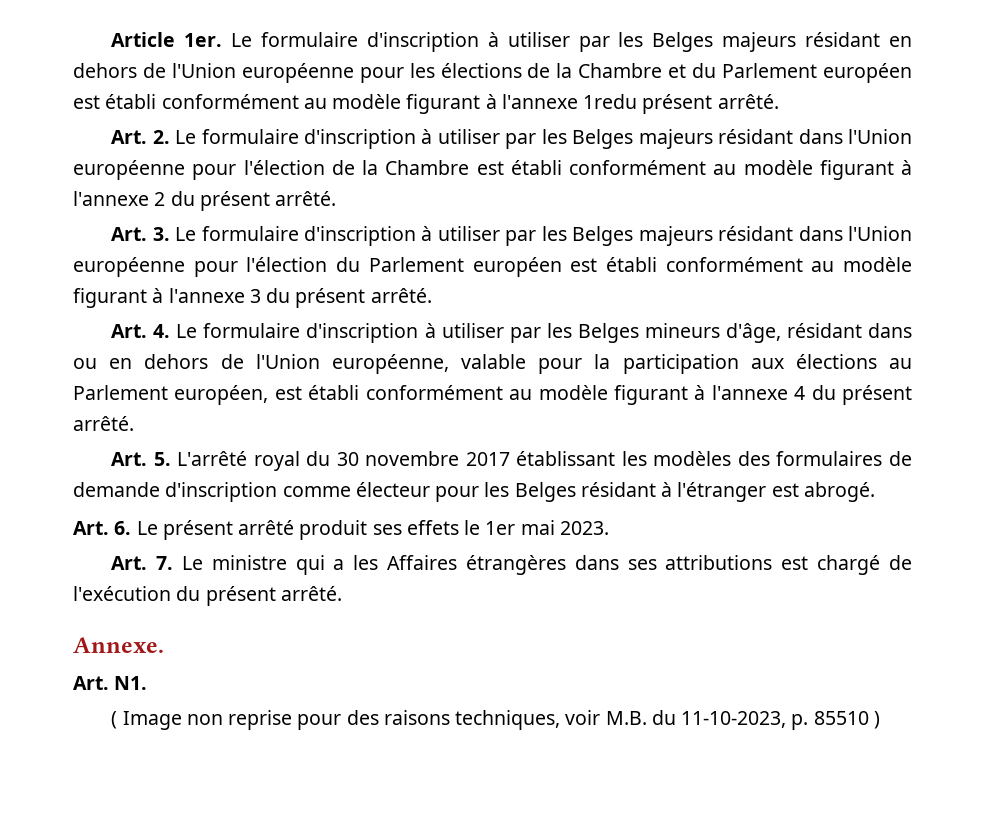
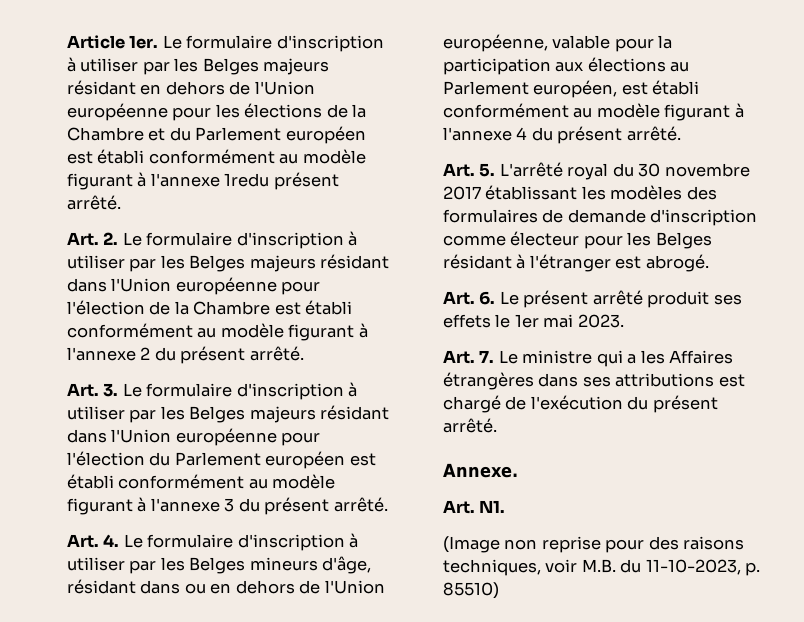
- ( Image non reprise pour des raisons techniques, voir M.B. du 11-10-2023, p. 85510 )
+ (Image non reprise pour des raisons techniques, voir M.B. du 11-10-2023, p. 85510)

